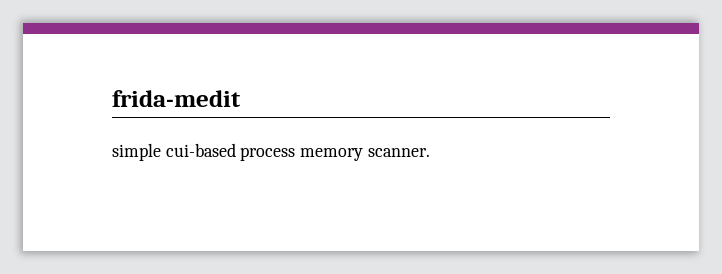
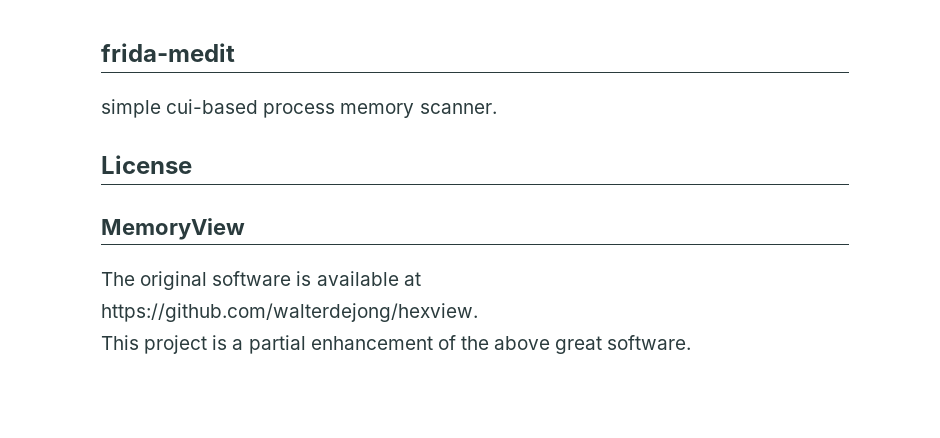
+ License
+ MemoryView
+ The original software is available at
+ https://github.com/walterdejong/hexview.
+ This project is a partial enhancement of the above great software.

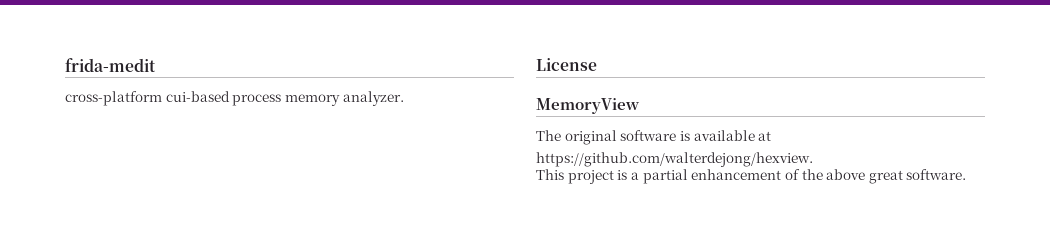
- simple cui-based process memory scanner.
+ cross-platform cui-based process memory analyzer.

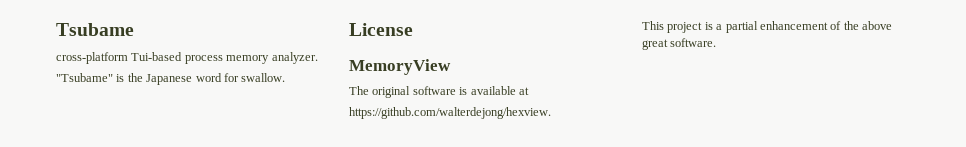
- frida-medit
+ Tsubame
- cross-platform cui-based process memory analyzer.
+ cross-platform Tui-based process memory analyzer.
+ "Tsubame" is the Japanese word for swallow.

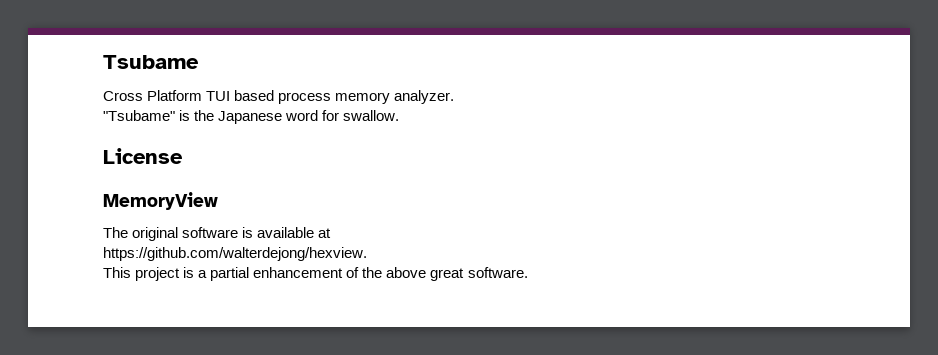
- cross-platform Tui-based process memory analyzer.
+ Cross Platform TUI based process memory analyzer.

